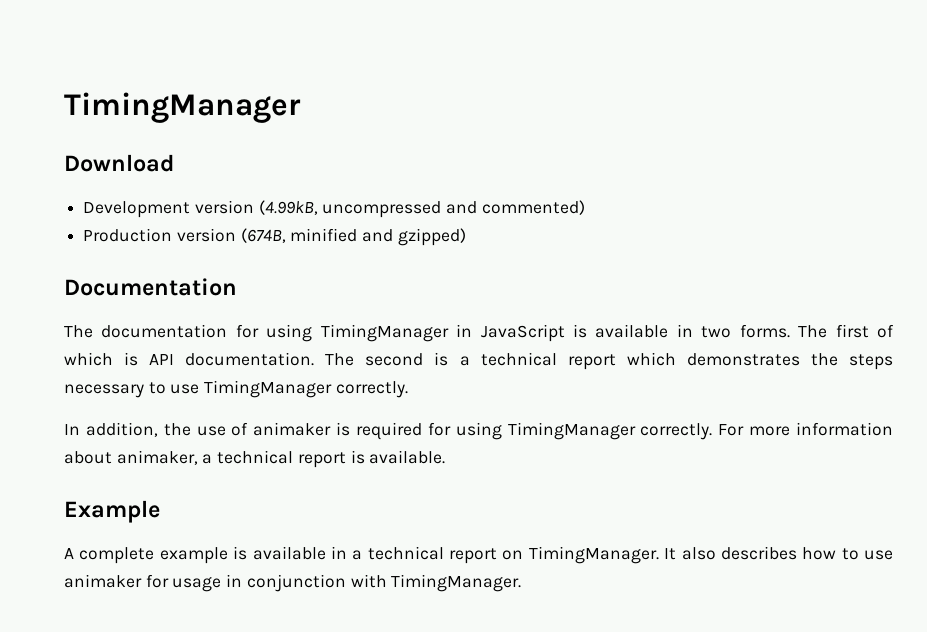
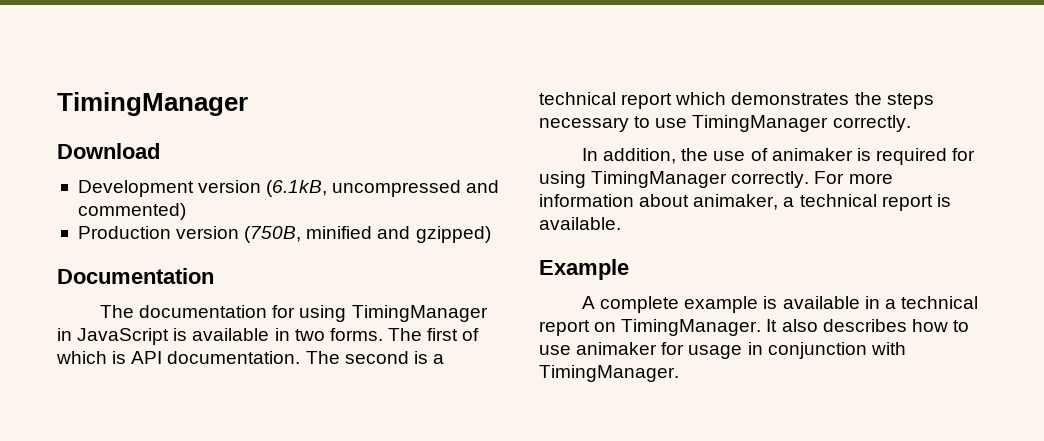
- Development version (4.99kB, uncompressed and commented)
+ Development version (6.1kB, uncompressed and commented)
- Production version (674B, minified and gzipped)
+ Production version (750B, minified and gzipped)

